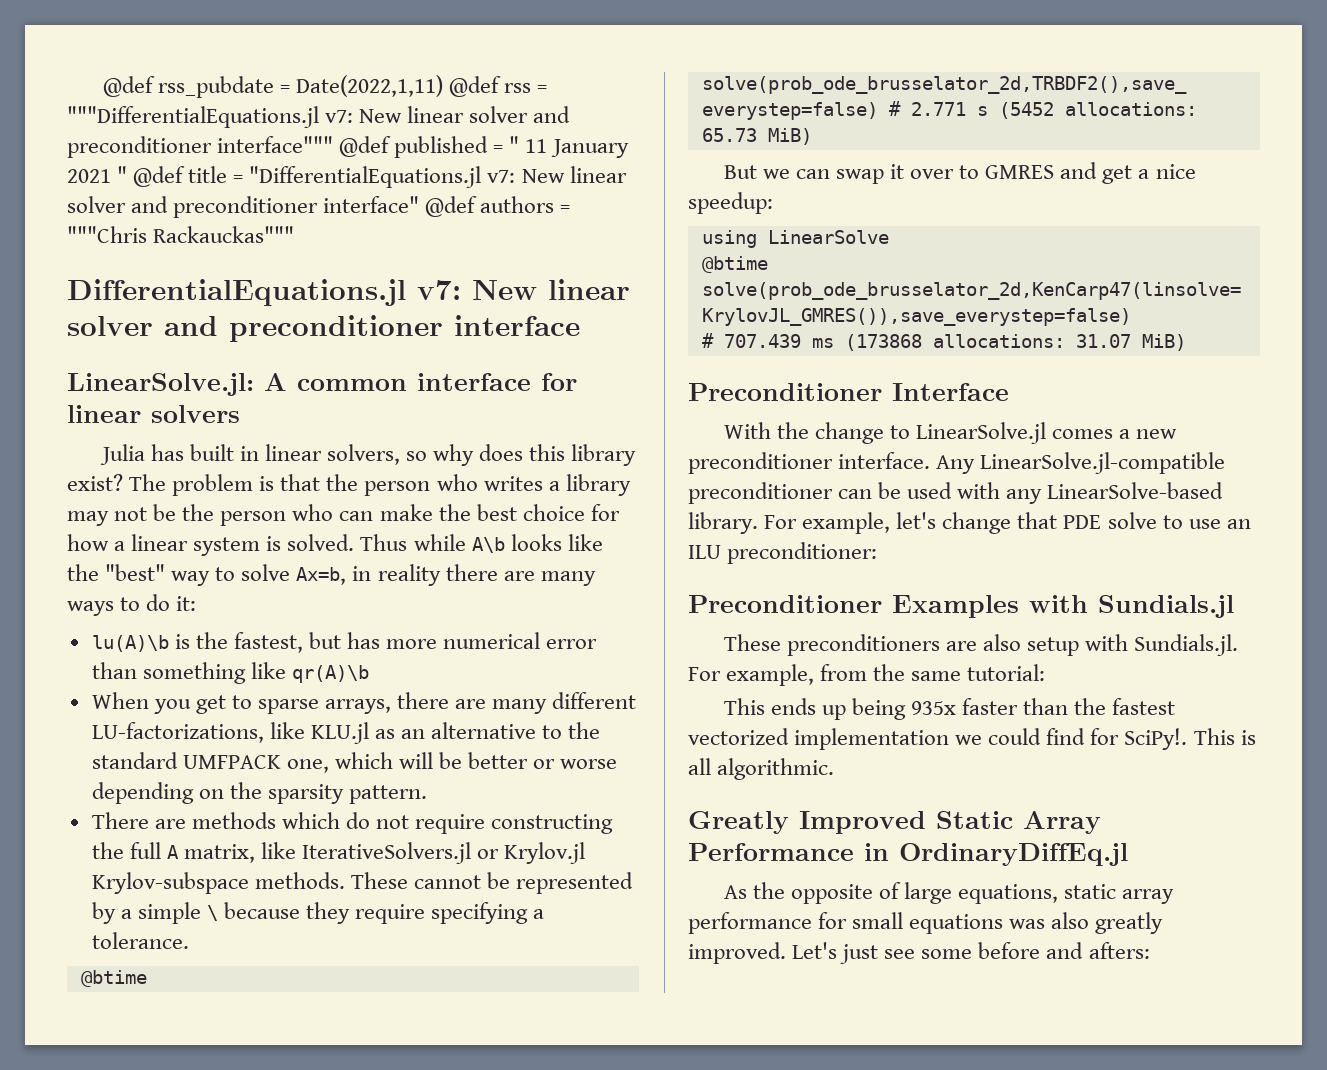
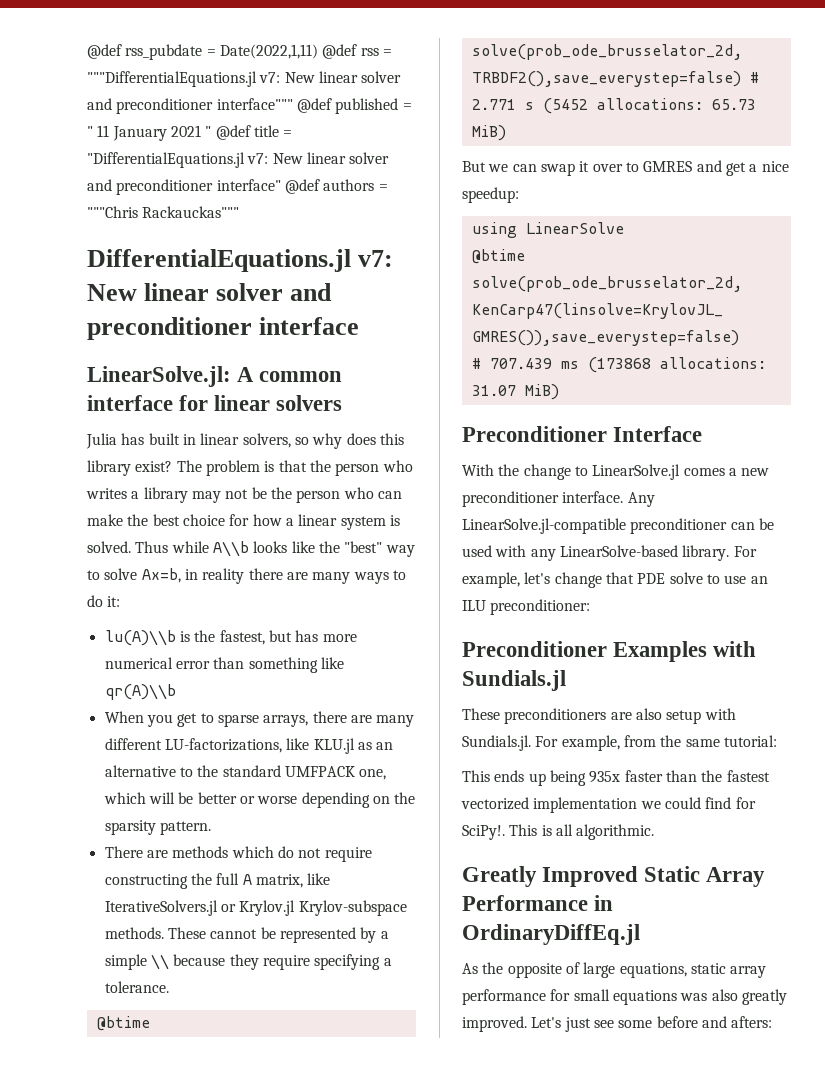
- Thus while A\b looks like the "best" way to solve Ax=b, in reality there are many ways to do it:
+ Thus while A\\b looks like the "best" way to solve Ax=b, in reality there are many ways to do it:
- lu(A)\b is the fastest, but has more numerical error than something like qr(A)\b
+ lu(A)\\b is the fastest, but has more numerical error than something like qr(A)\\b
- These cannot be represented by a simple \ because they require specifying a tolerance.
+ These cannot be represented by a simple \\ because they require specifying a tolerance.

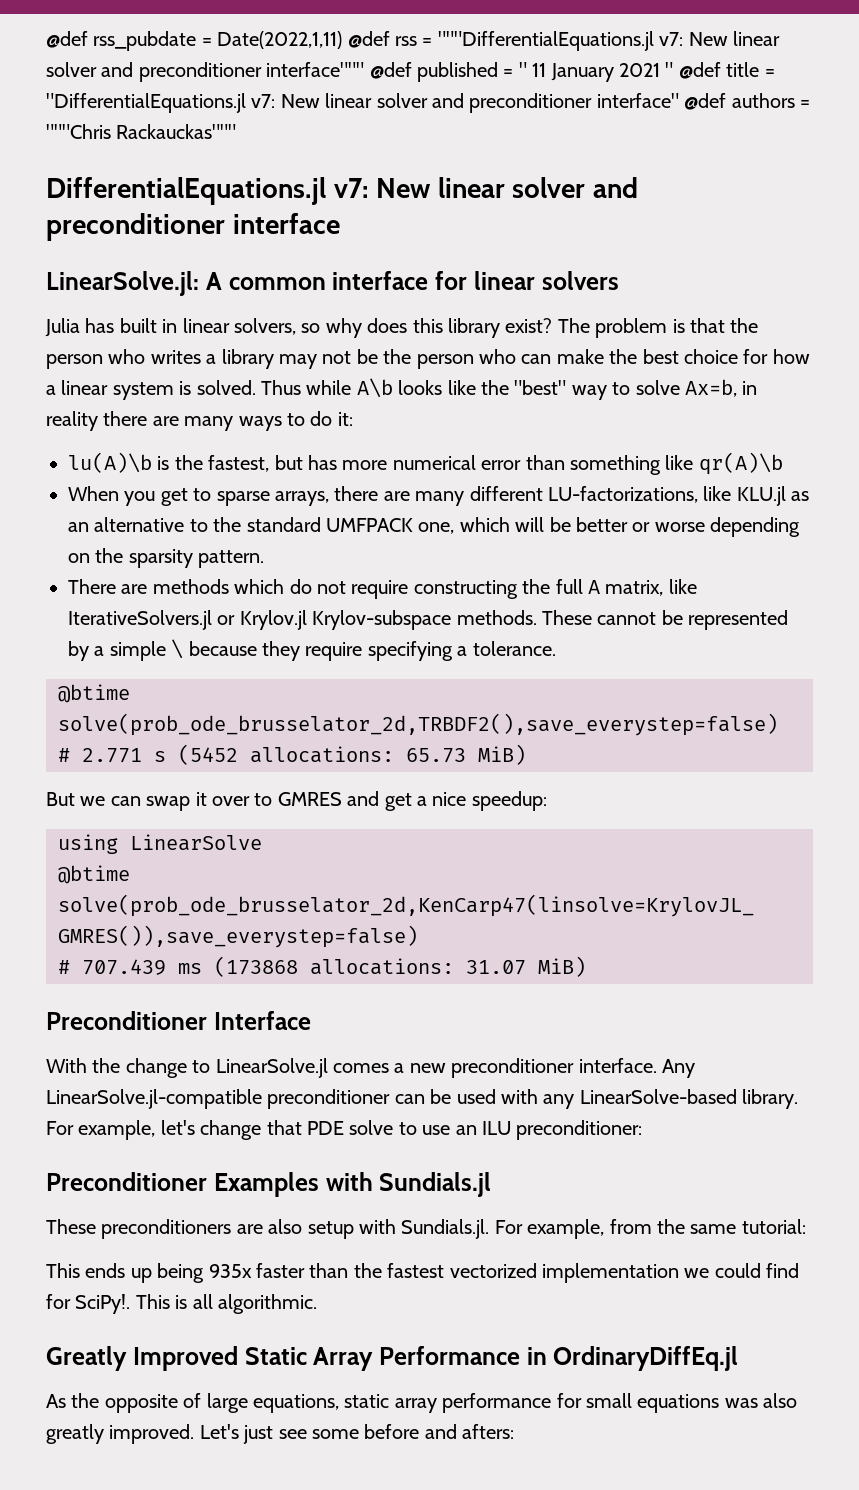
- Thus while A\\b looks like the "best" way to solve Ax=b, in reality there are many ways to do it:
+ Thus while A\b looks like the "best" way to solve Ax=b, in reality there are many ways to do it:
- lu(A)\\b is the fastest, but has more numerical error than something like qr(A)\\b
+ lu(A)\b is the fastest, but has more numerical error than something like qr(A)\b
- These cannot be represented by a simple \\ because they require specifying a tolerance.
+ These cannot be represented by a simple \ because they require specifying a tolerance.

